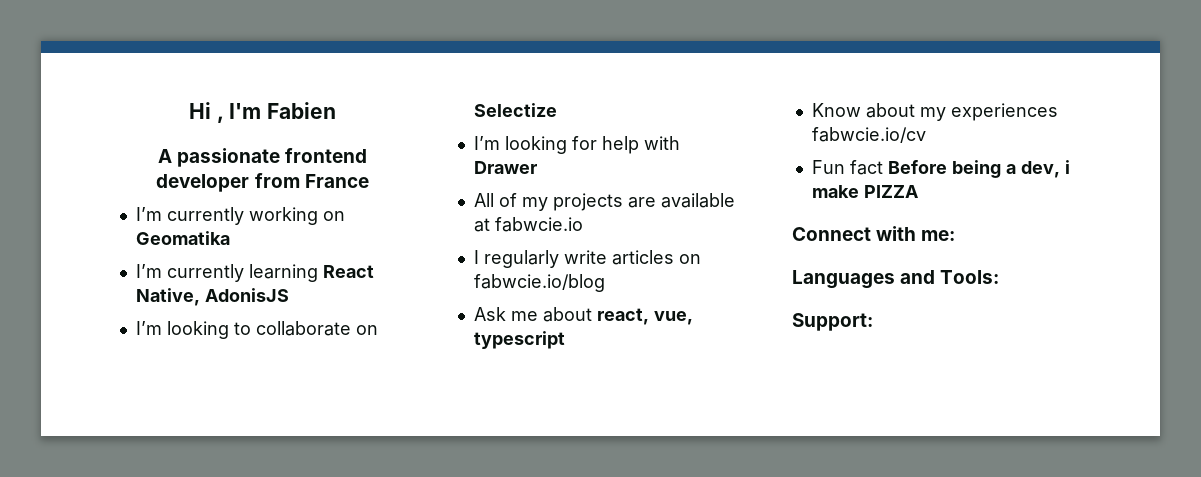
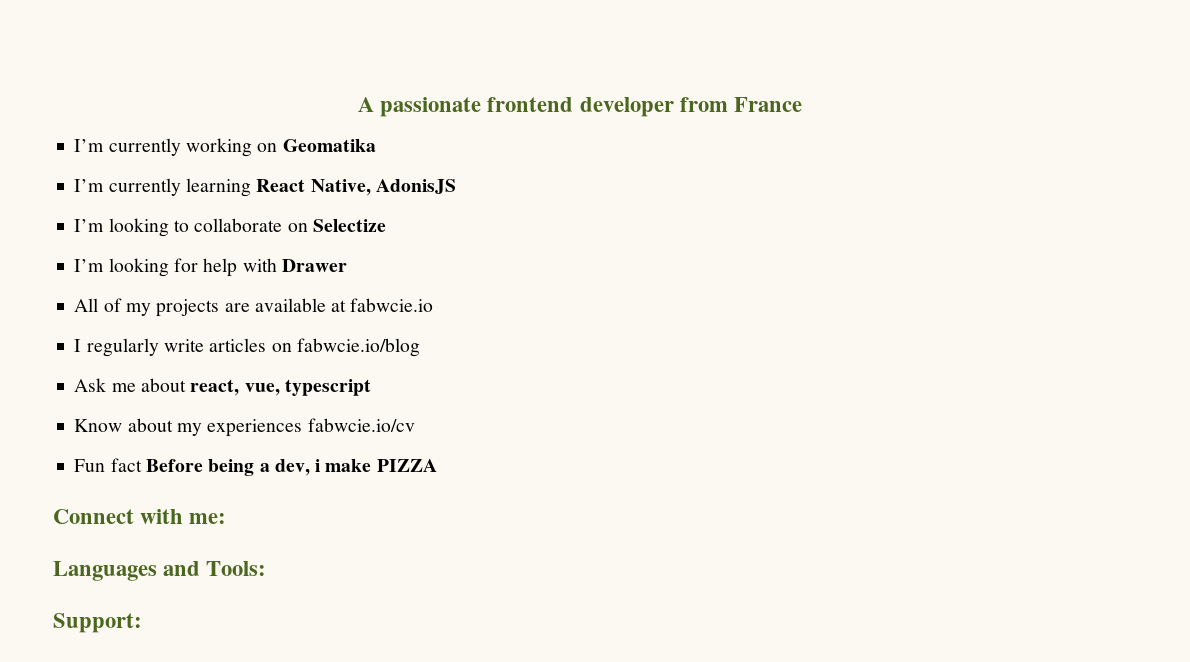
- Hi , I'm Fabien

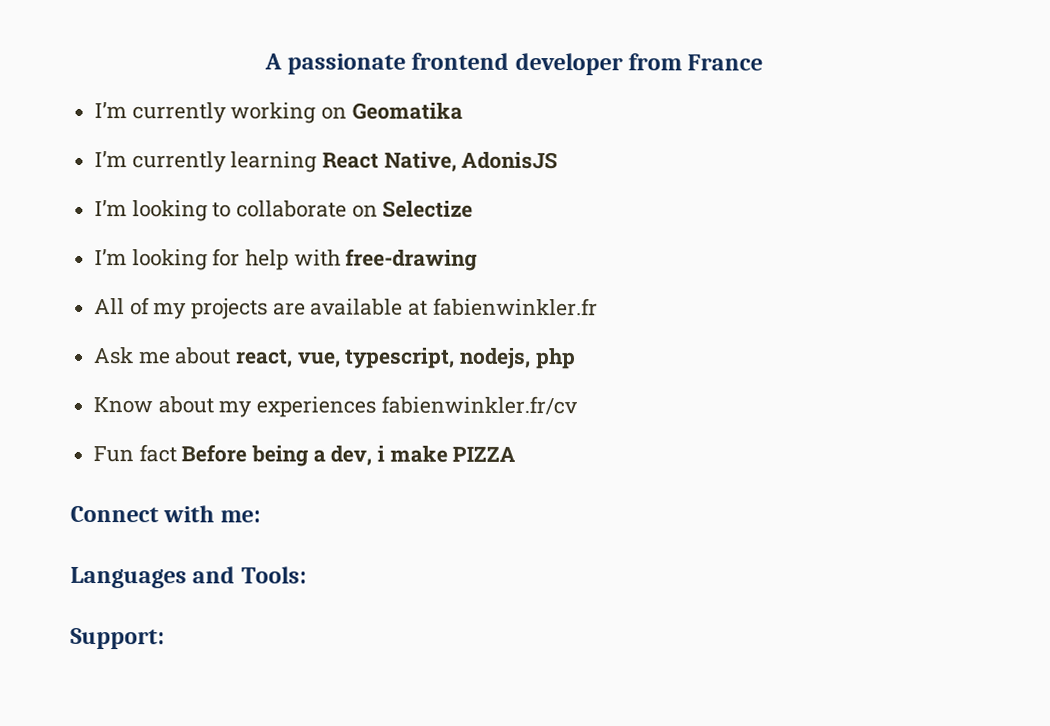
- I’m looking for help with Drawer
+ I’m looking for help with free-drawing
- All of my projects are available at fabwcie.io
- I regularly write articles on fabwcie.io/blog
+ All of my projects are available at fabienwinkler.fr
- Ask me about react, vue, typescript
+ Ask me about react, vue, typescript, nodejs, php
- Know about my experiences fabwcie.io/cv
+ Know about my experiences fabienwinkler.fr/cv

